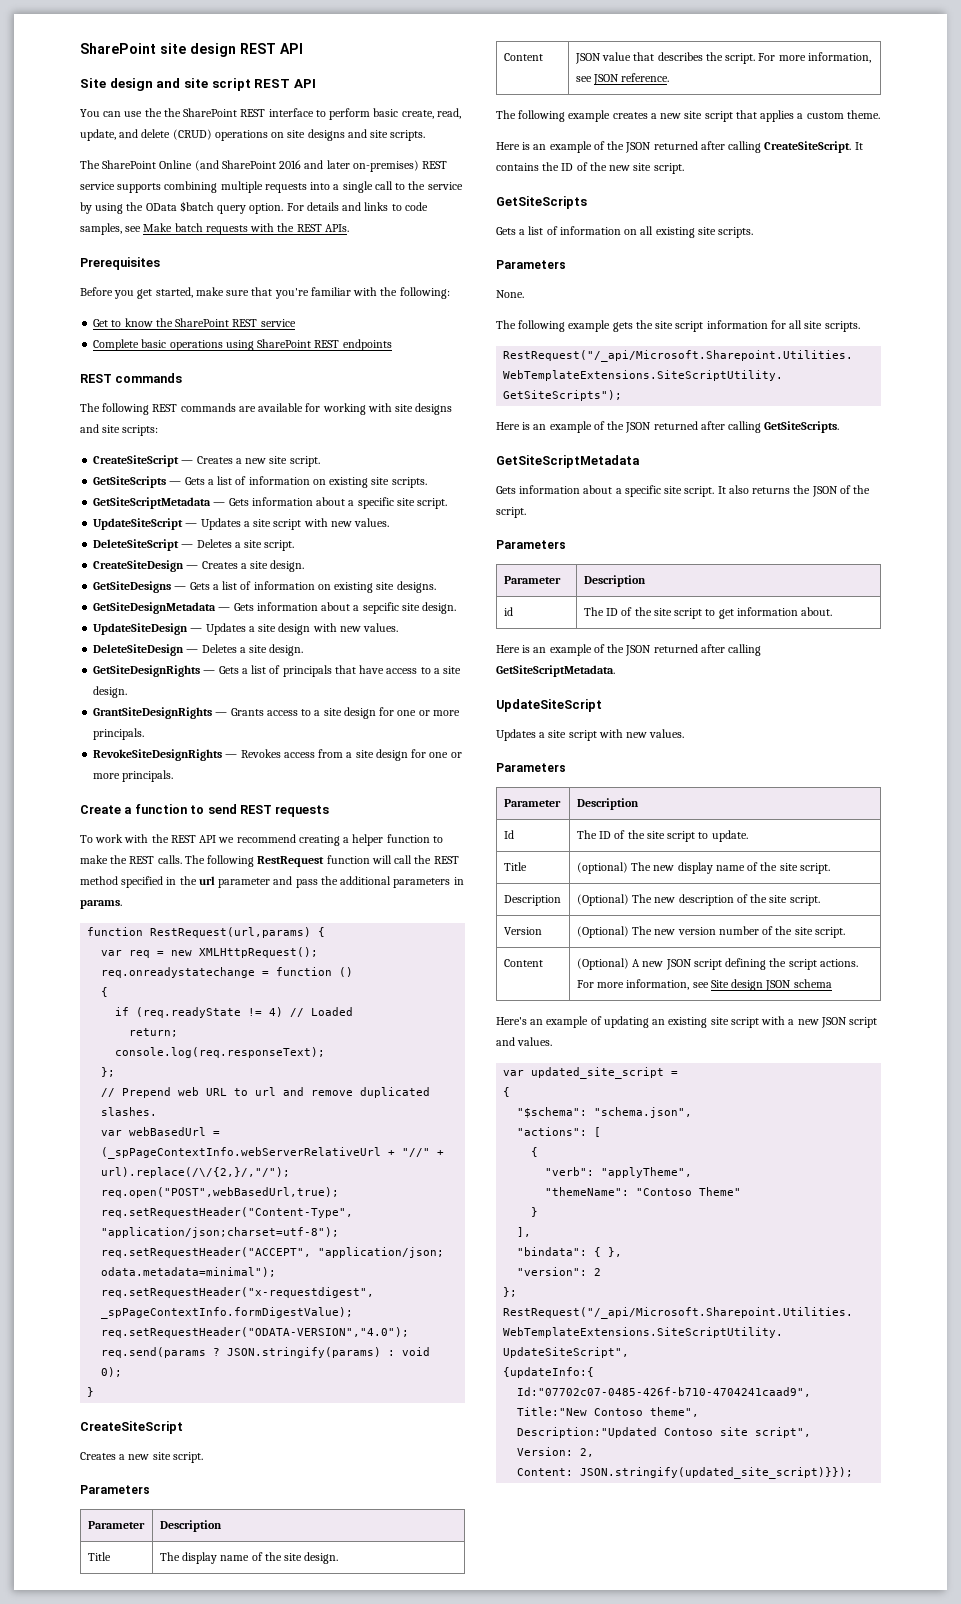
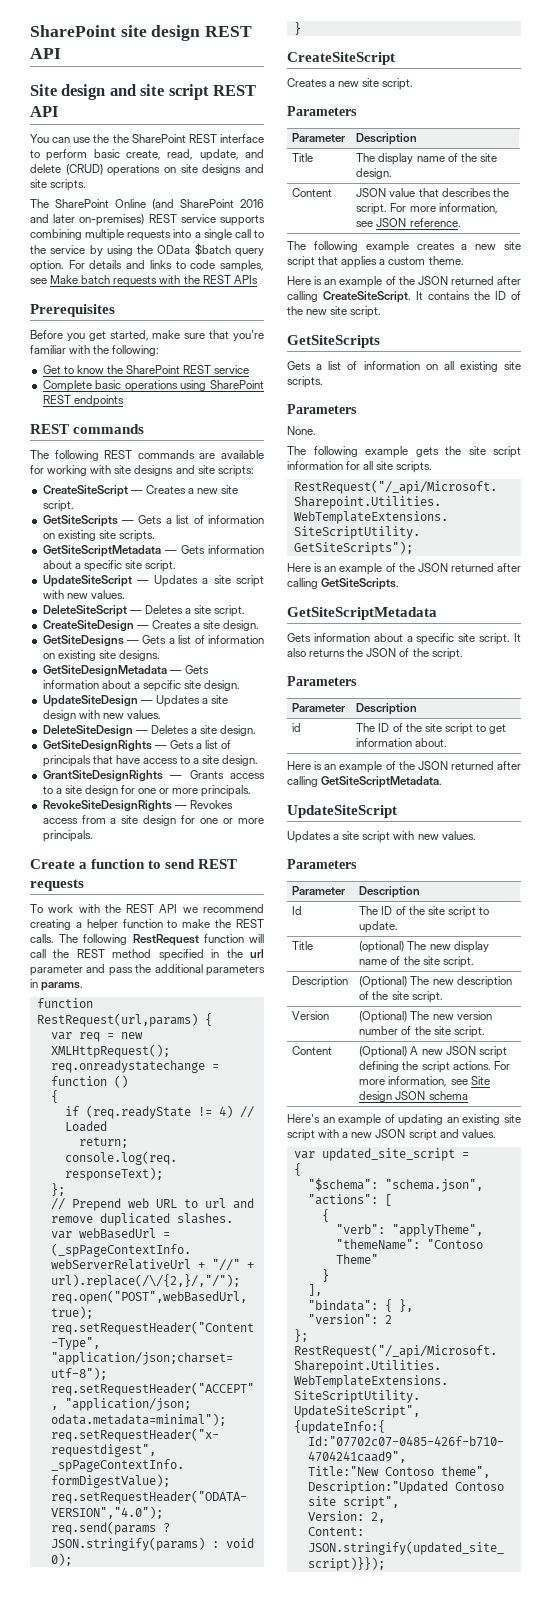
- For details and links to code samples, see Make batch requests with the REST APIs.
+ For details and links to code samples, see Make batch requests with the REST APIs

